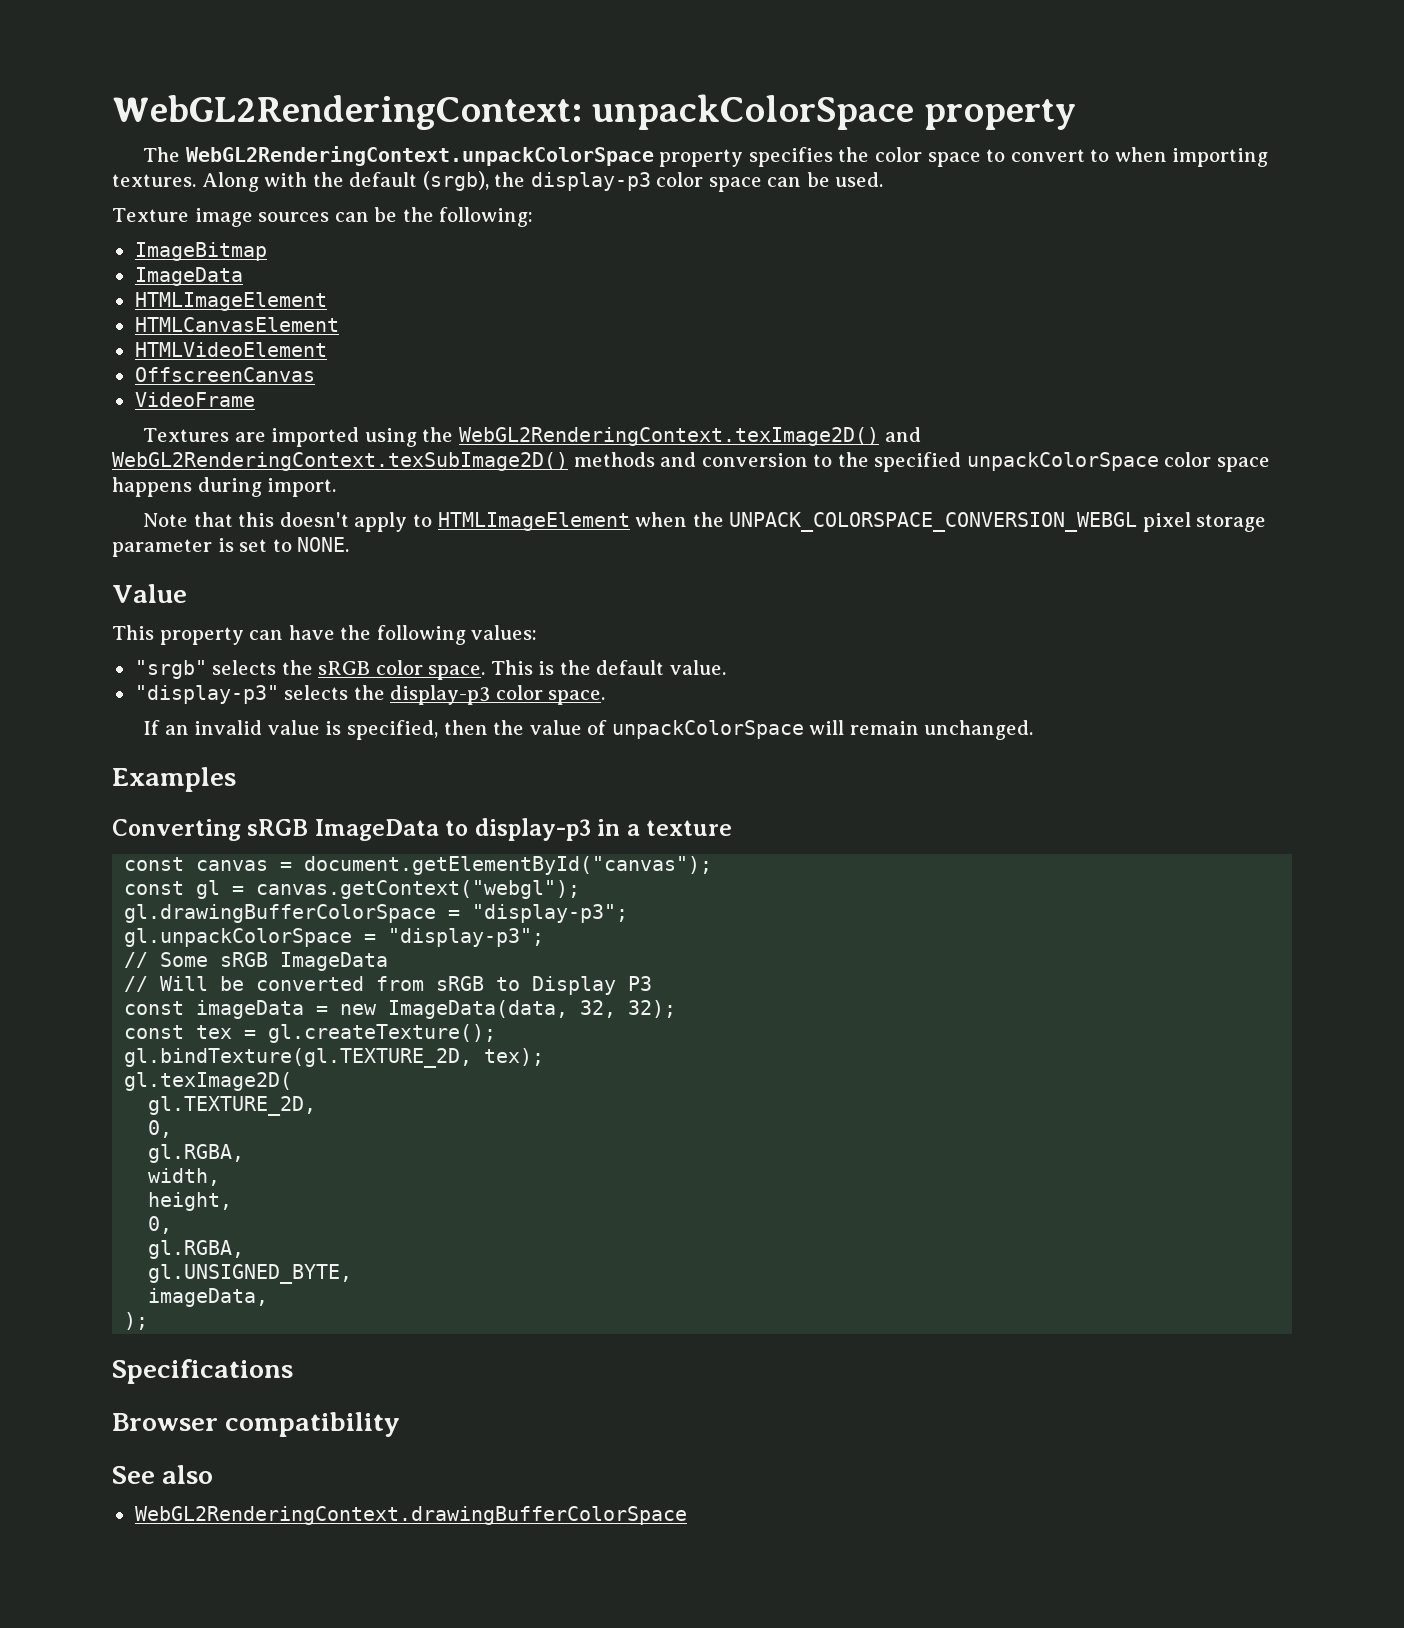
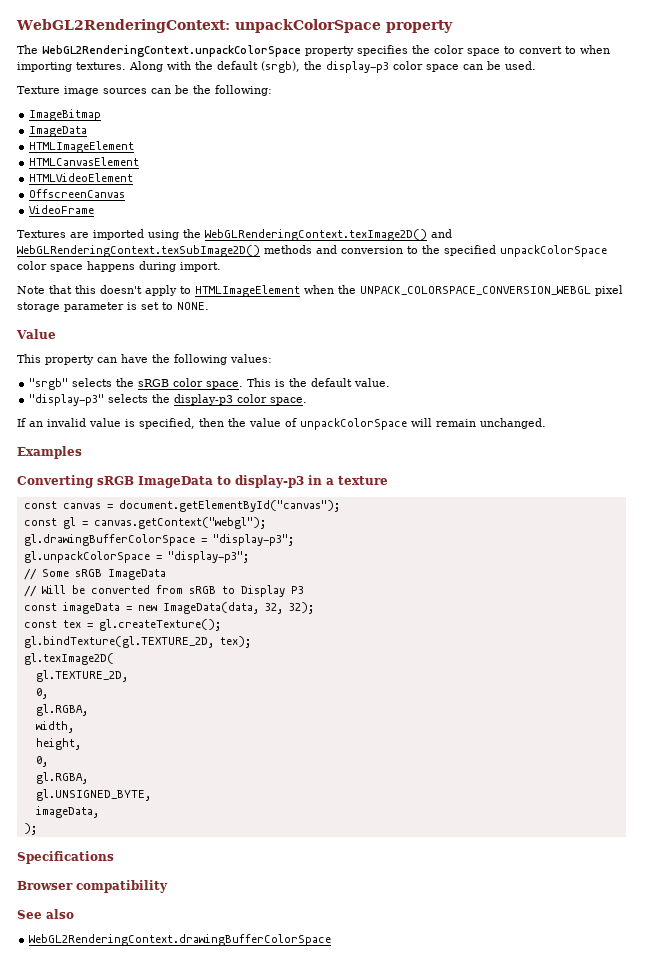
- Textures are imported using the WebGL2RenderingContext.texImage2D() and WebGL2RenderingContext.texSubImage2D() methods and conversion to the specified unpackColorSpace color space happens during import.
+ Textures are imported using the WebGLRenderingContext.texImage2D() and WebGLRenderingContext.texSubImage2D() methods and conversion to the specified unpackColorSpace color space happens during import.

